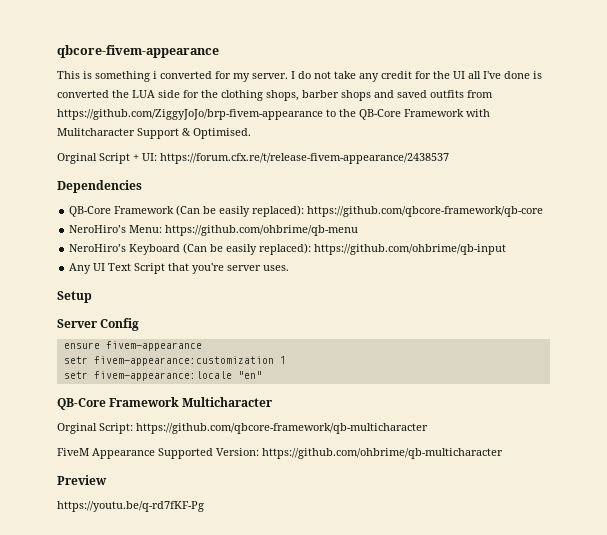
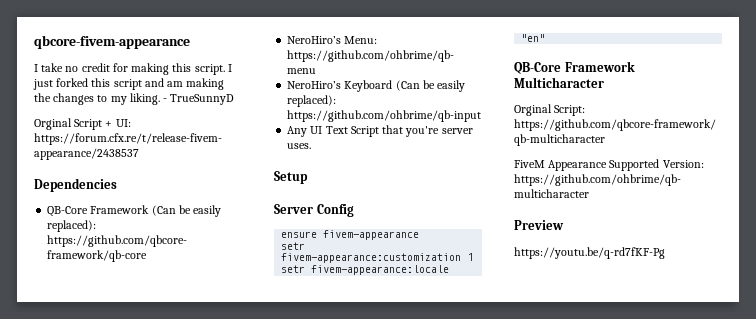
- This is something i converted for my server. I do not take any credit for the UI all I've done is converted the LUA side for the clothing shops, barber shops and saved outfits from https://github.com/ZiggyJoJo/brp-fivem-appearance to the QB-Core Framework with Mulitcharacter Support & Optimised.
+ I take no credit for making this script. I just forked this script and am making the changes to my liking. - TrueSunnyD

